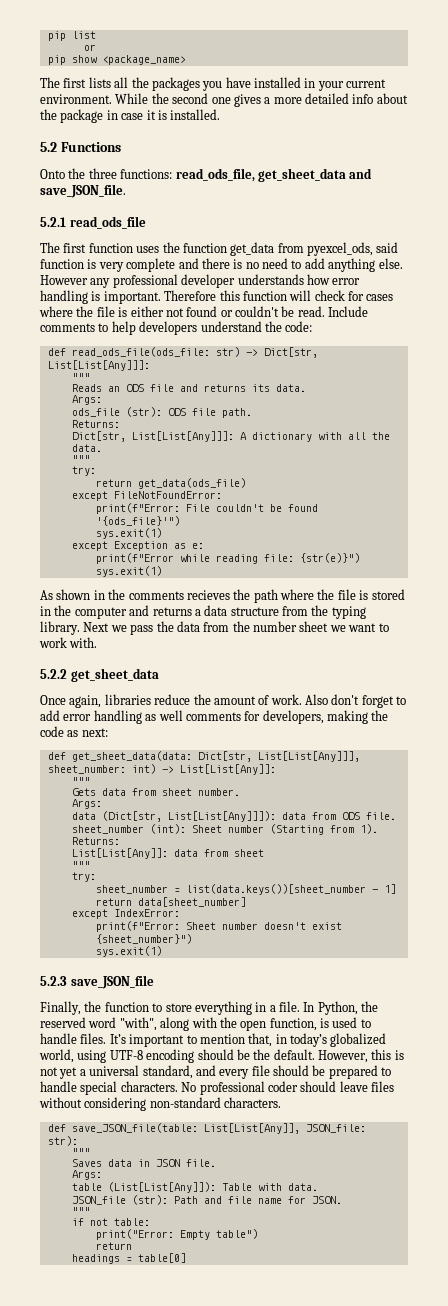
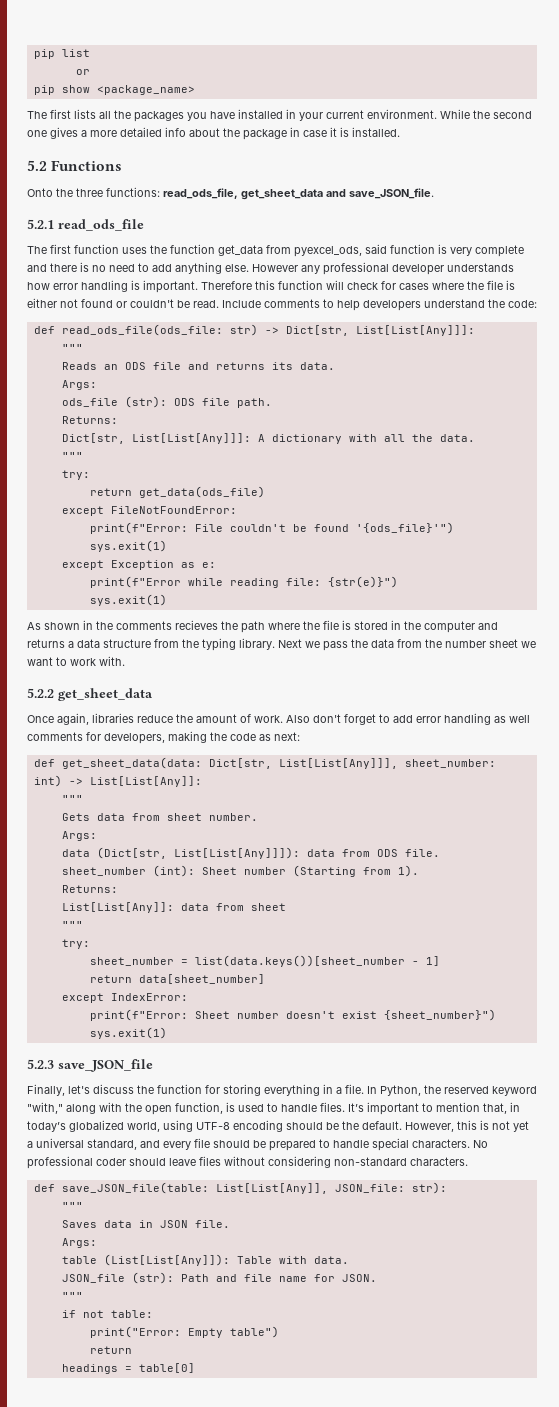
- Finally, the function to store everything in a file.
+ Finally, let's discuss the function for storing everything in a file.
- In Python, the reserved word "with", along with the open function, is used to handle files.
+ In Python, the reserved keyword "with," along with the open function, is used to handle files.

